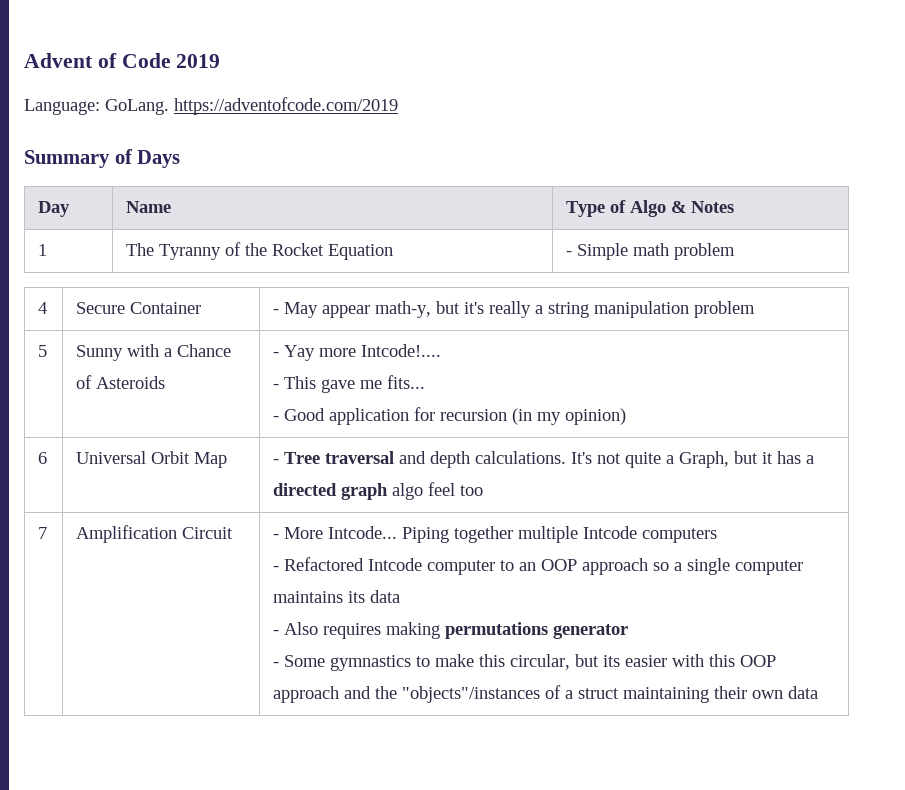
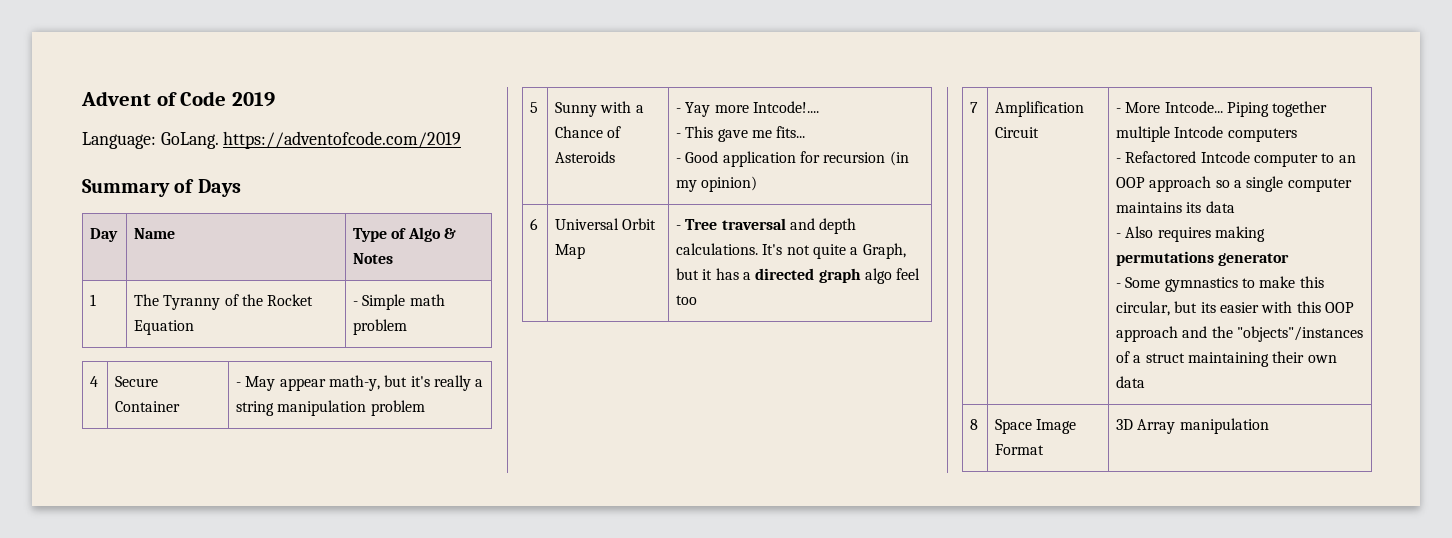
+ 8 | Space Image Format | 3D Array manipulation

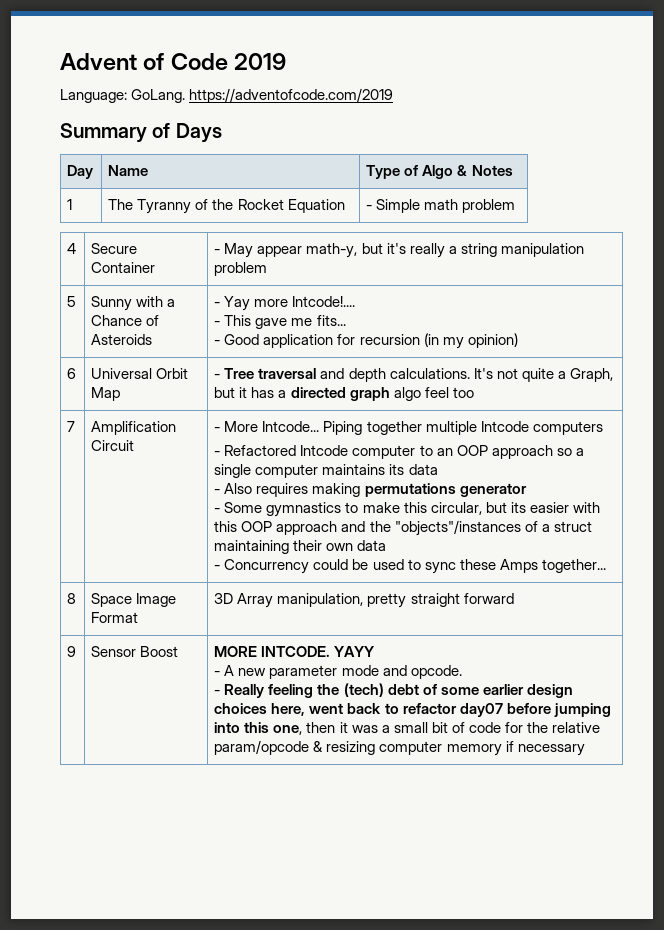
+ - Concurrency could be used to sync these Amps together...
- 8 | Space Image Format | 3D Array manipulation
+ 8 | Space Image Format | 3D Array manipulation, pretty straight forward
+ 9 | Sensor Boost | MORE INTCODE. YAYY
+ - A new parameter mode and opcode.
+ - Really feeling the (tech) debt of some earlier design choices here, went back to refactor day07 before jumping into this one, then it was a small bit of code for the relative param/opcode & resizing computer memory if necessary

